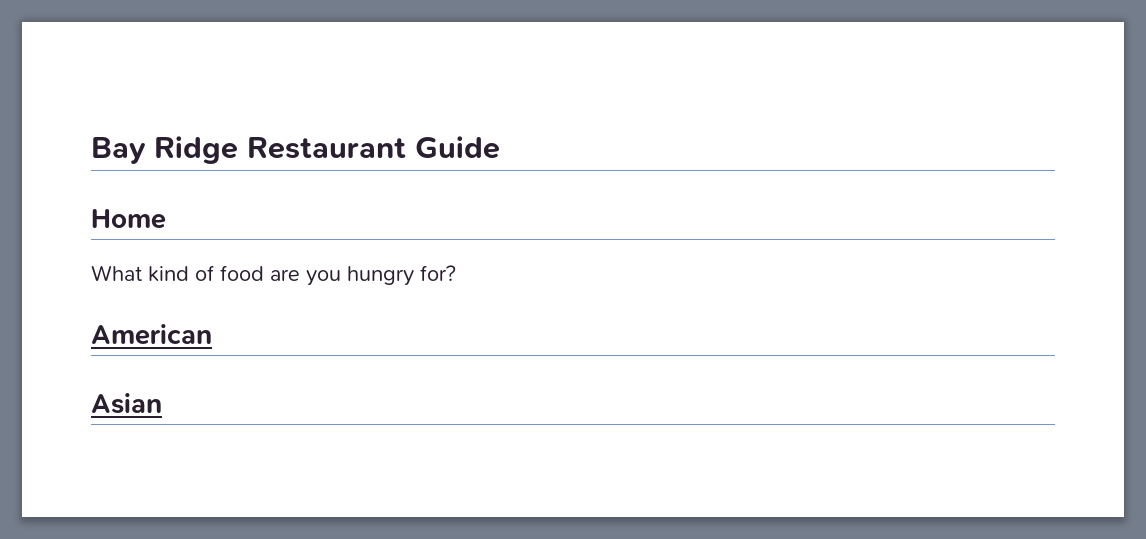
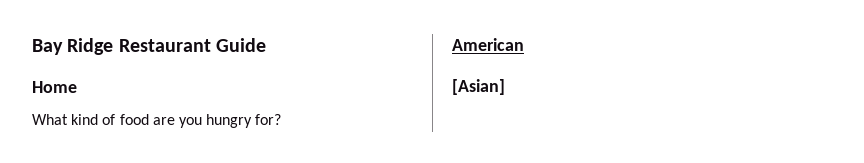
- Asian
+ [Asian]

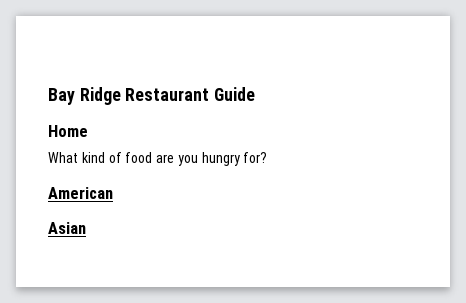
- [Asian]
+ Asian

